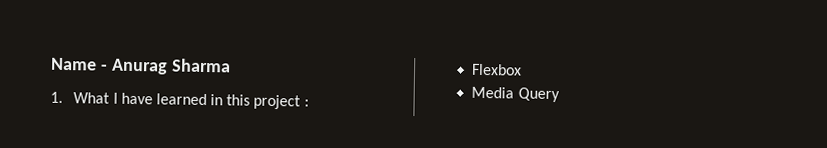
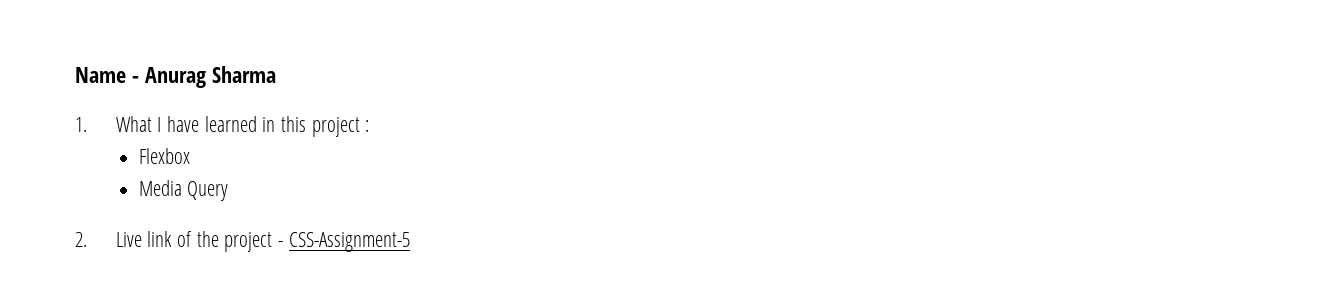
+ 2. Live link of the project - CSS-Assignment-5

